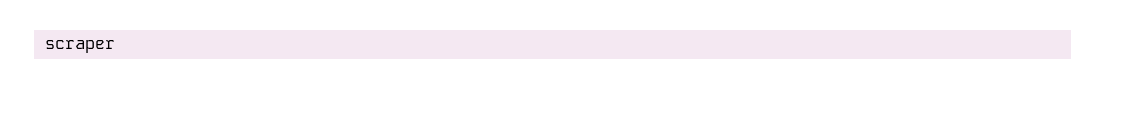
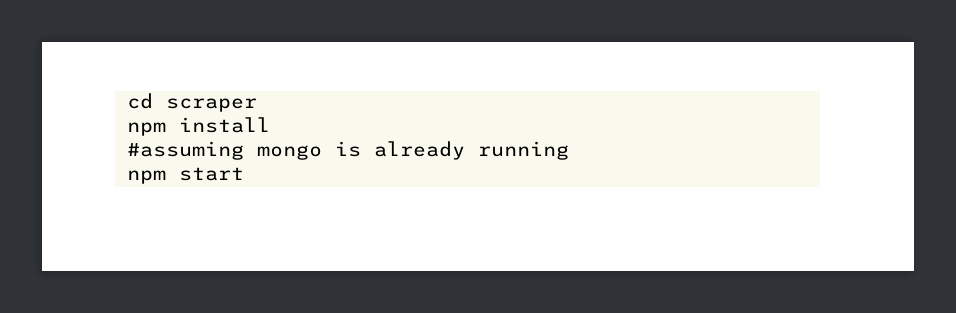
- scraper
+ cd scraper
+ npm install
+ #assuming mongo is already running
+ npm start

